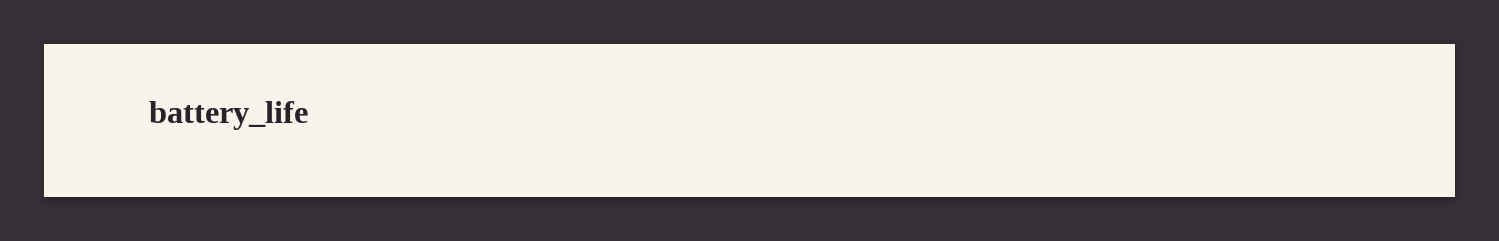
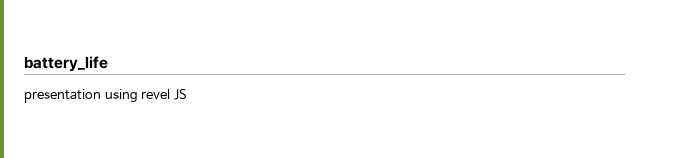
+ presentation using revel JS

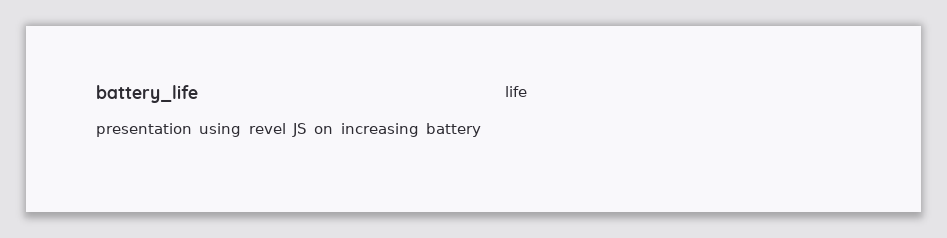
- presentation using revel JS
+ presentation using revel JS on increasing battery life

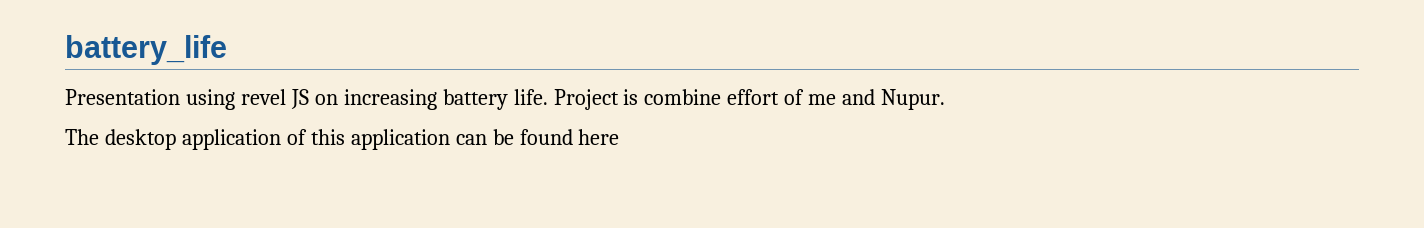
- presentation using revel JS on increasing battery life
+ Presentation using revel JS on increasing battery life. Project is combine effort of me and Nupur.
+ The desktop application of this application can be found here

